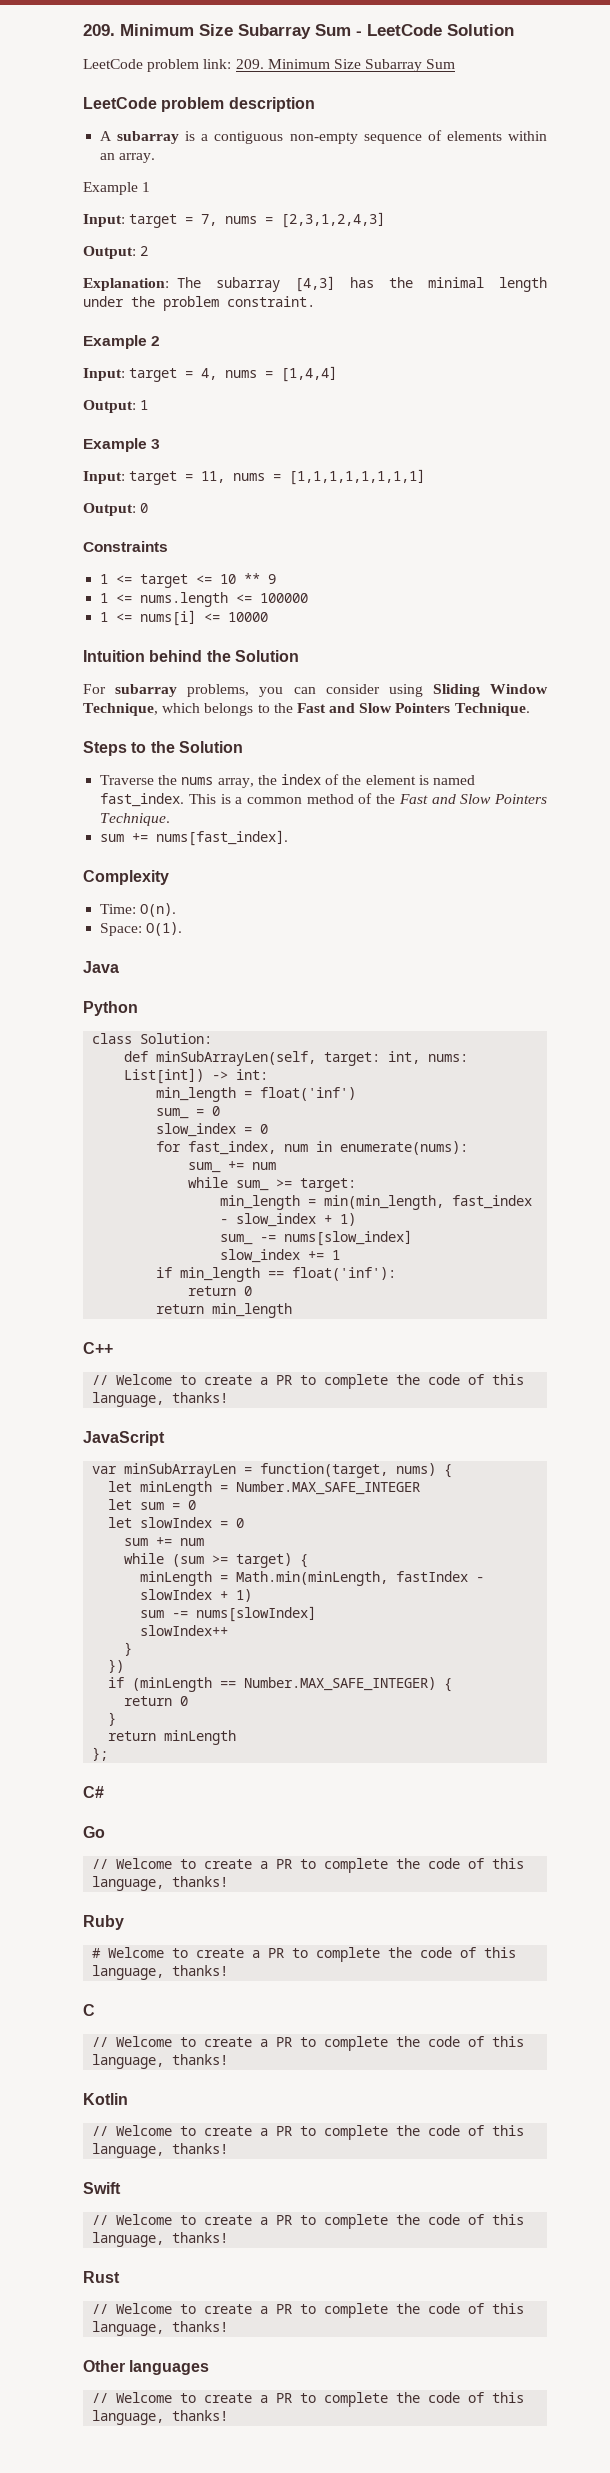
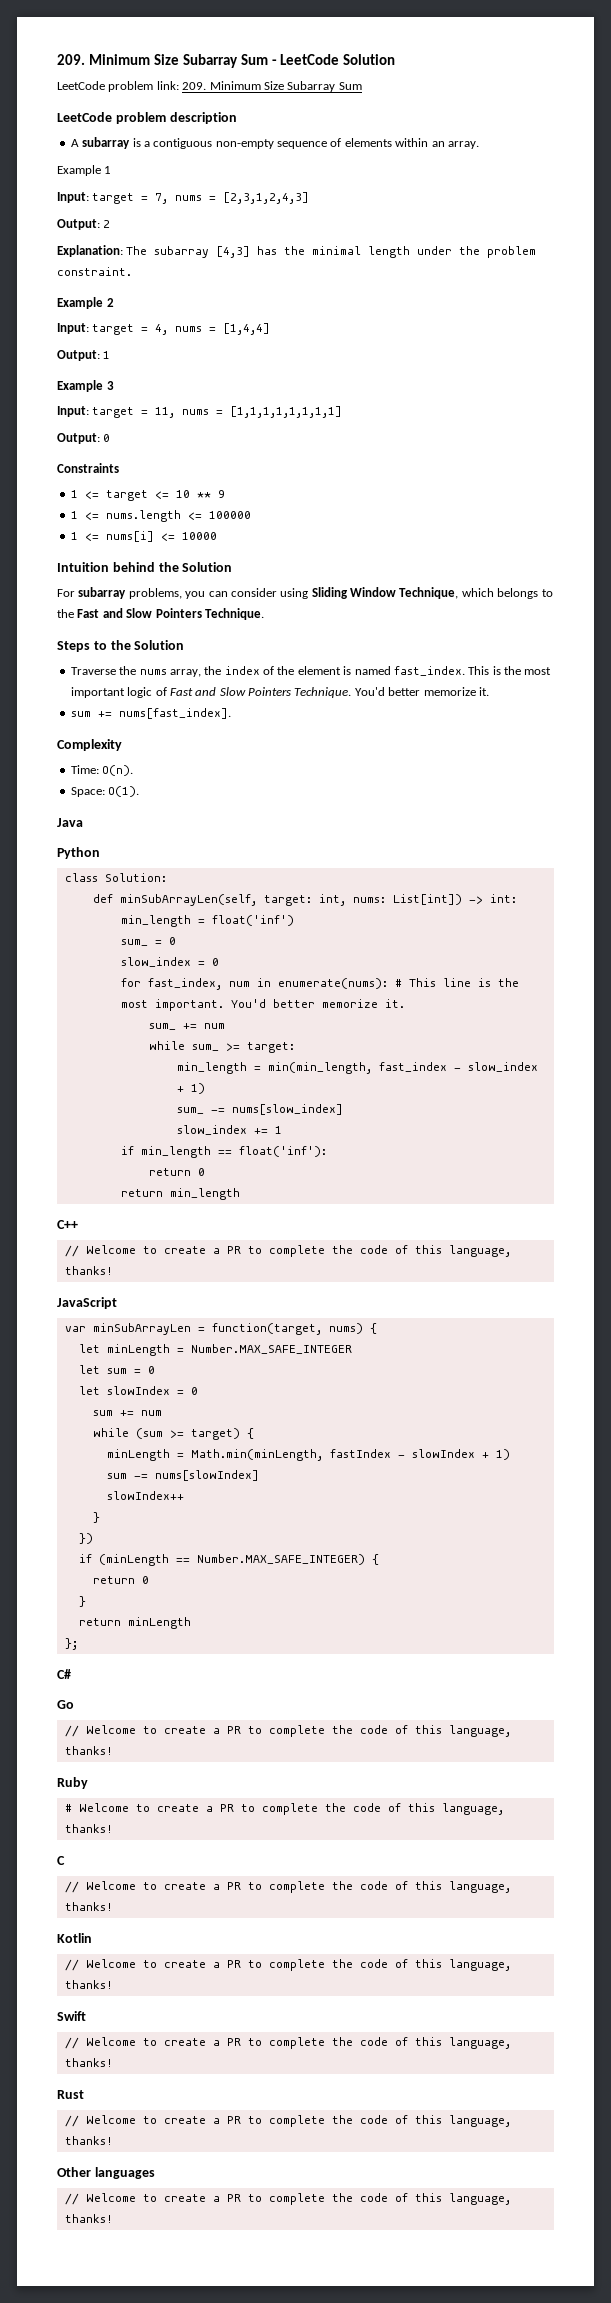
- This is a common method of the Fast and Slow Pointers Technique.
+ This is the most important logic of Fast and Slow Pointers Technique. You'd better memorize it.
- for fast_index, num in enumerate(nums):
+ for fast_index, num in enumerate(nums): # This line is the most important. You'd better memorize it.

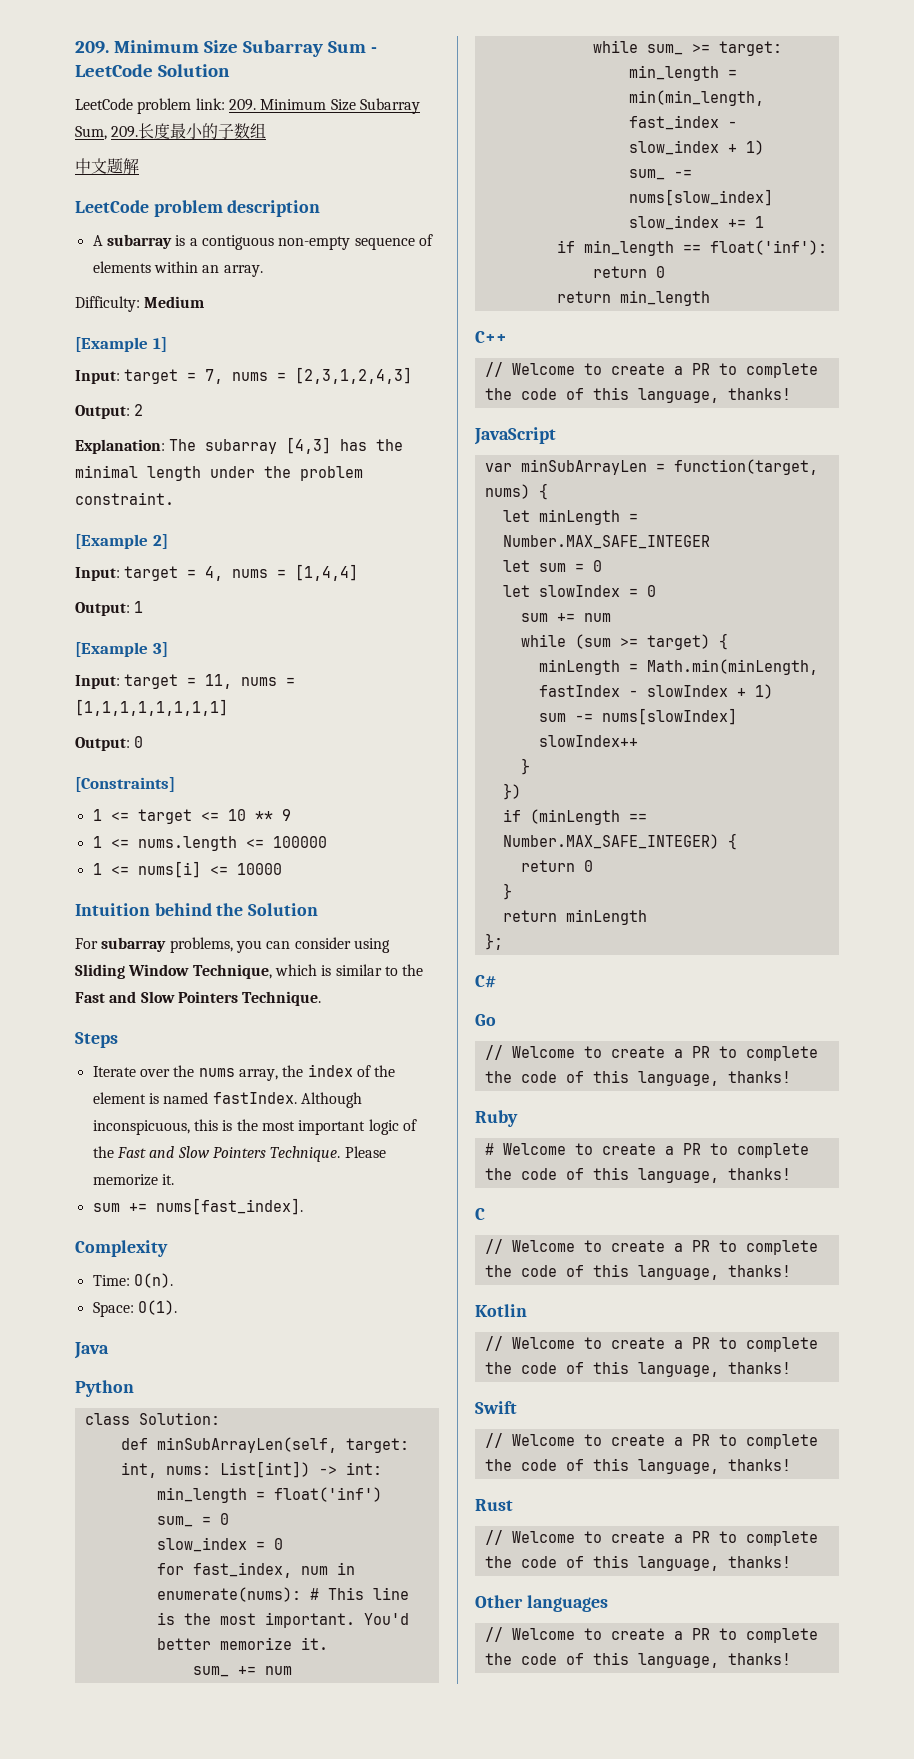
- LeetCode problem link: 209. Minimum Size Subarray Sum
+ LeetCode problem link: 209. Minimum Size Subarray Sum, 209.长度最小的子数组
+ 中文题解
- Example 1
+ Difficulty: Medium
+ [Example 1]
- Example 2
+ [Example 2]
- Example 3
+ [Example 3]
- Constraints
+ [Constraints]
- For subarray problems, you can consider using Sliding Window Technique, which belongs to the Fast and Slow Pointers Technique.
+ For subarray problems, you can consider using Sliding Window Technique, which is similar to the Fast and Slow Pointers Technique.
- Steps to the Solution
- Traverse the nums array, the index of the element is named fast_index. This is the most important logic of Fast and Slow Pointers Technique. You'd better memorize it.
+ Steps
+ Iterate over the nums array, the index of the element is named fastIndex. Although inconspicuous, this is the most important logic of the Fast and Slow Pointers Technique. Please memorize it.

